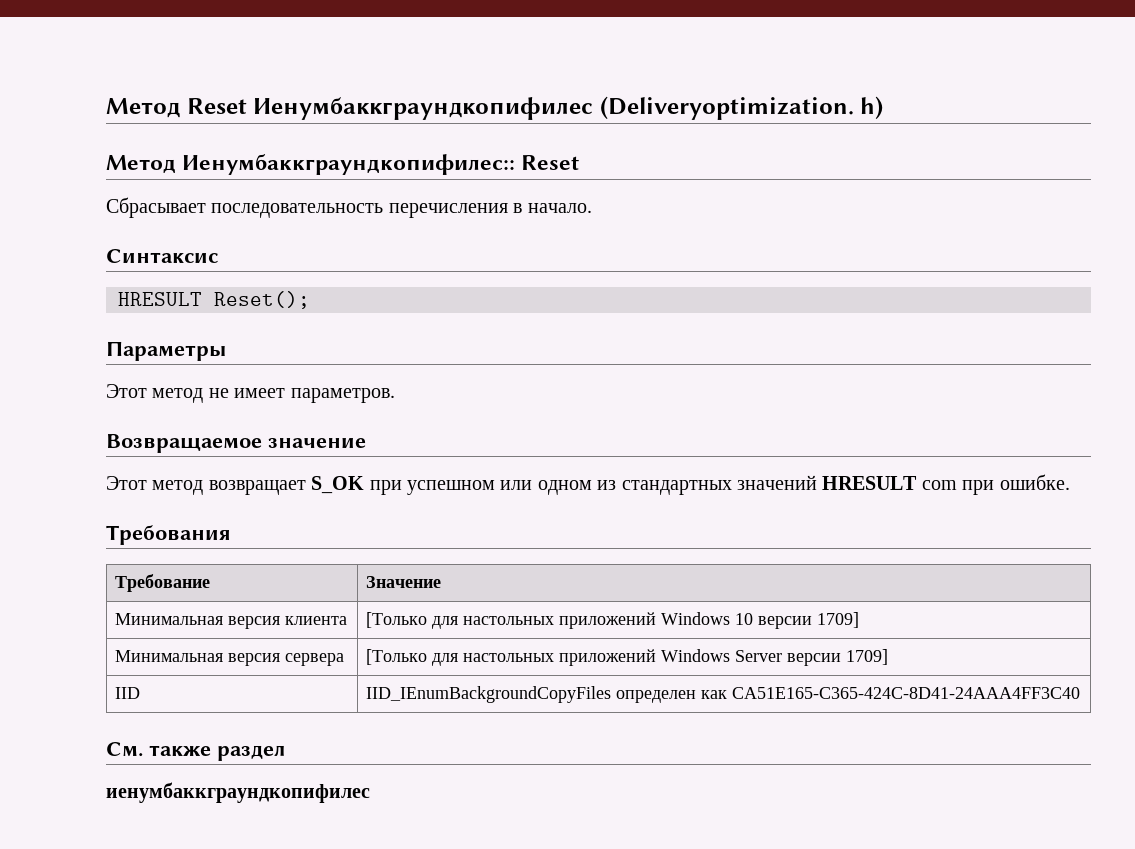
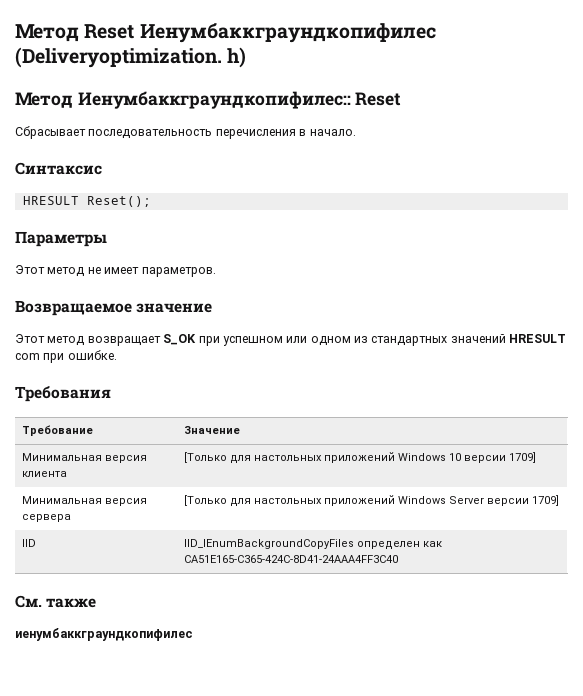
- См. также раздел
+ См. также

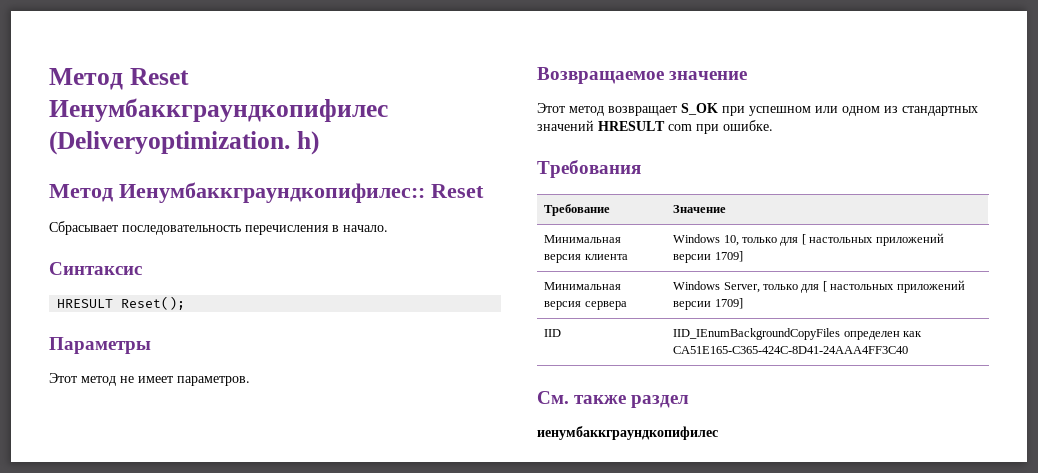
- Минимальная версия клиента | [Только для настольных приложений Windows 10 версии 1709]
+ Минимальная версия клиента | Windows 10, только для [ настольных приложений версии 1709]
- Минимальная версия сервера | [Только для настольных приложений Windows Server версии 1709]
+ Минимальная версия сервера | Windows Server, только для [ настольных приложений версии 1709]
- См. также
+ См. также раздел

